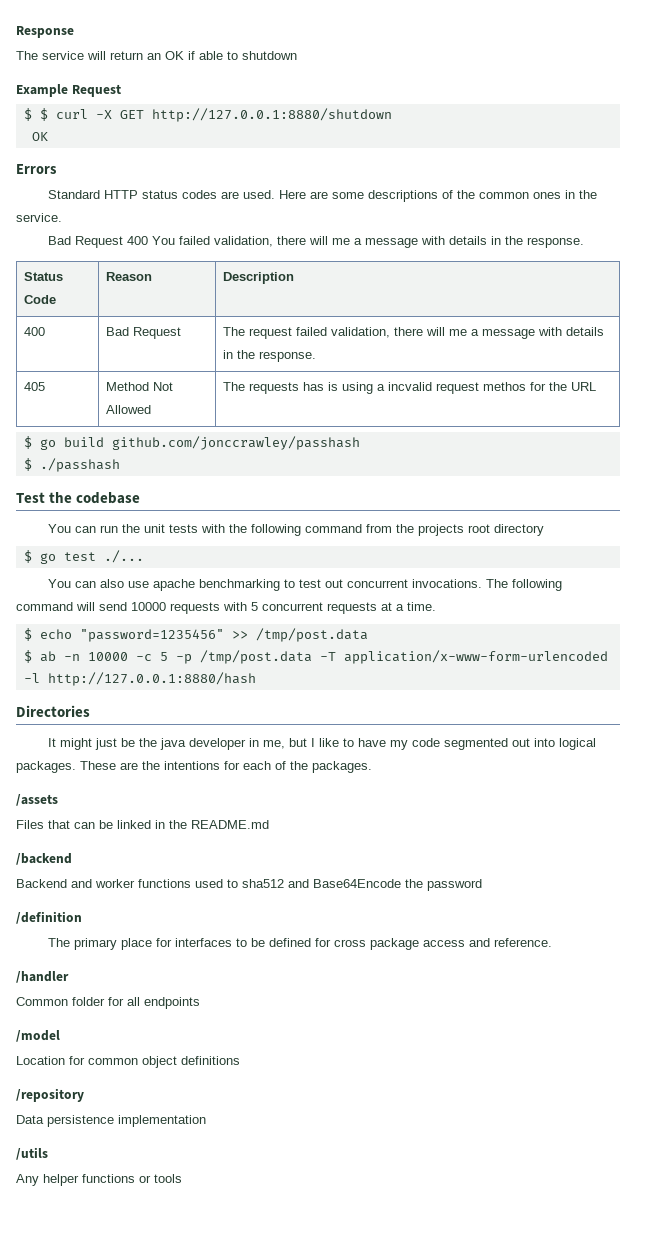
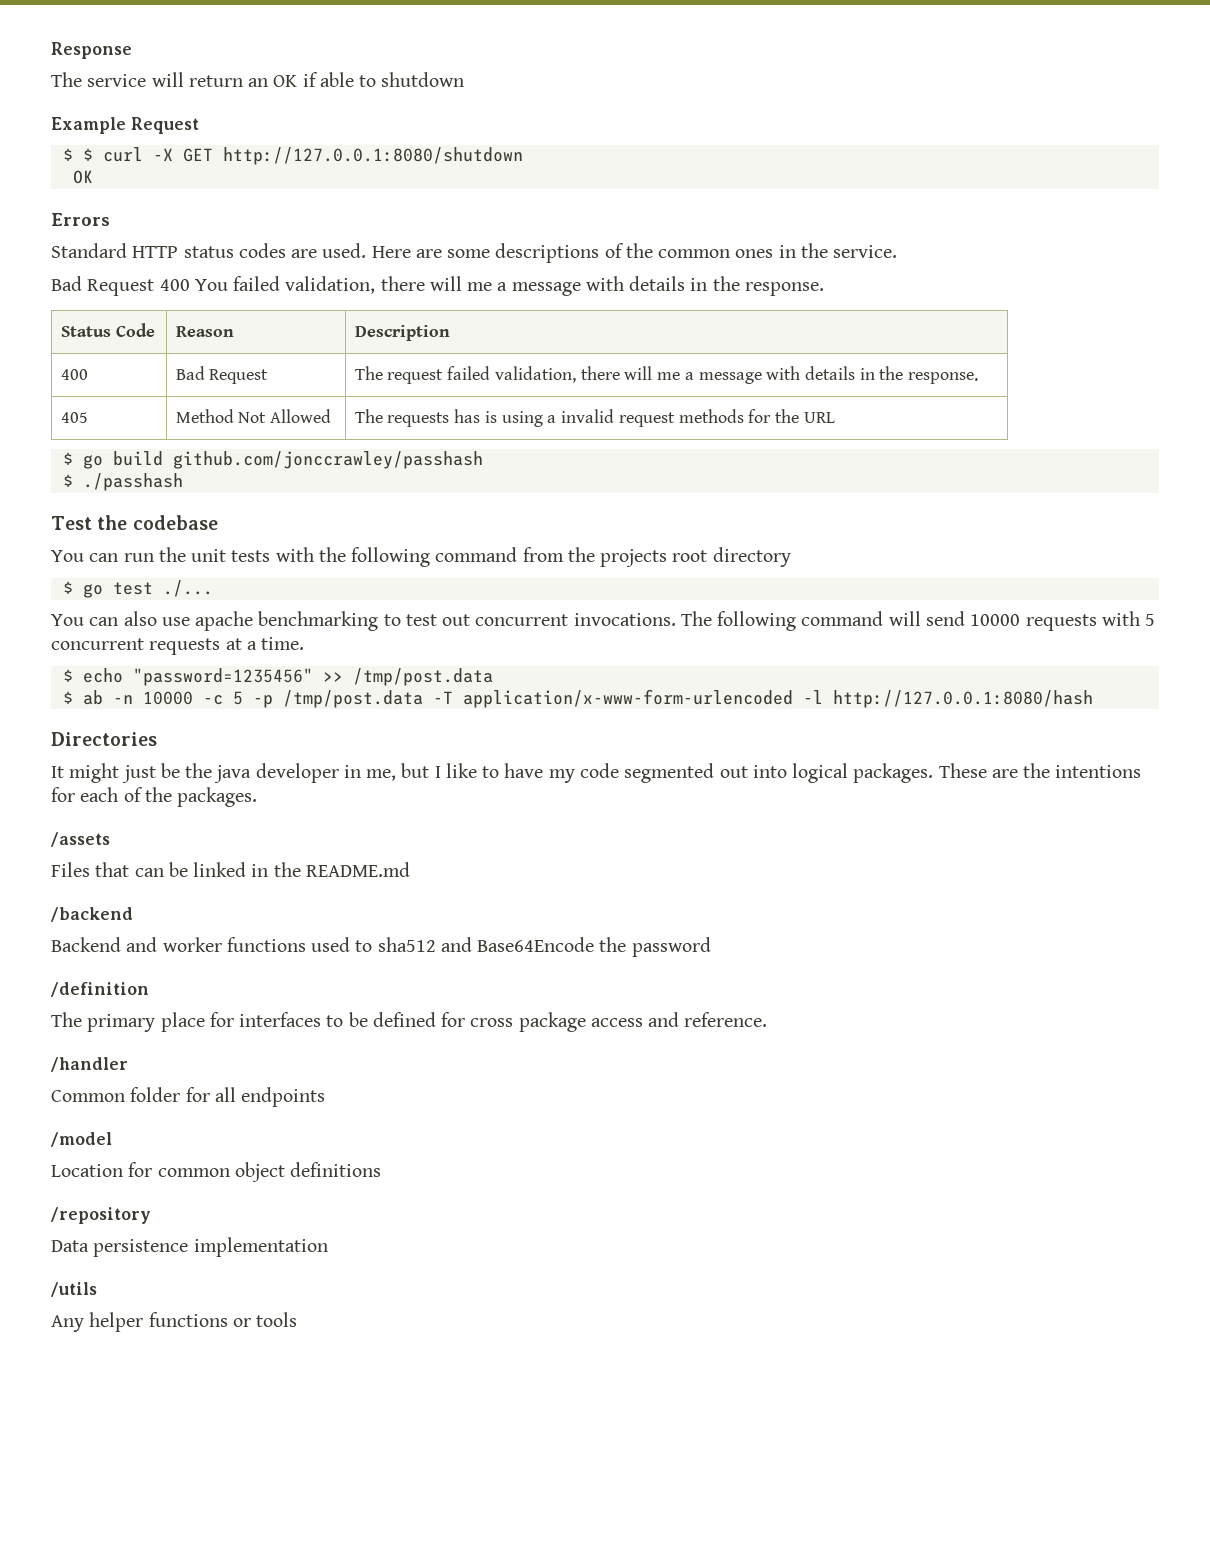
- $ $ curl -X GET http://127.0.0.1:8880/shutdown
+ $ $ curl -X GET http://127.0.0.1:8080/shutdown
- 405 | Method Not Allowed | The requests has is using a incvalid request methos for the URL
+ 405 | Method Not Allowed | The requests has is using a invalid request methods for the URL
- $ ab -n 10000 -c 5 -p /tmp/post.data -T application/x-www-form-urlencoded -l http://127.0.0.1:8880/hash
+ $ ab -n 10000 -c 5 -p /tmp/post.data -T application/x-www-form-urlencoded -l http://127.0.0.1:8080/hash

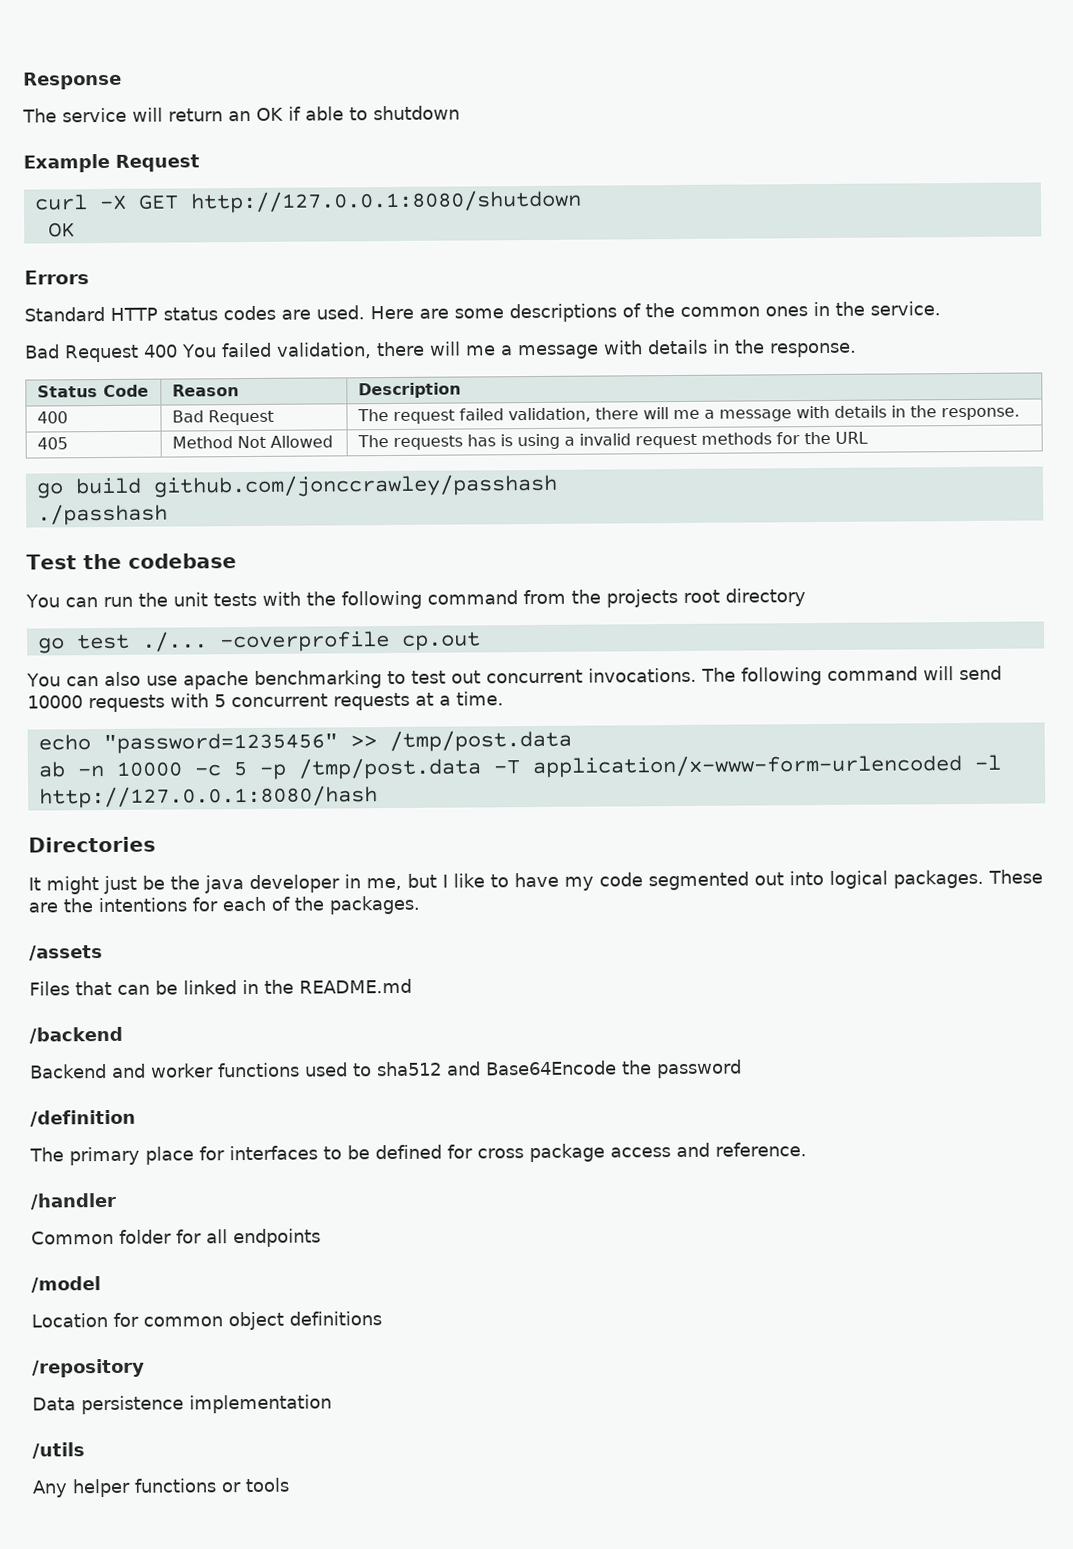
- $ $ curl -X GET http://127.0.0.1:8080/shutdown
+ curl -X GET http://127.0.0.1:8080/shutdown
- $ go build github.com/jonccrawley/passhash
+ go build github.com/jonccrawley/passhash
- $ ./passhash
+ ./passhash
- $ go test ./...
+ go test ./... -coverprofile cp.out
- $ echo "password=1235456" >> /tmp/post.data
+ echo "password=1235456" >> /tmp/post.data
- $ ab -n 10000 -c 5 -p /tmp/post.data -T application/x-www-form-urlencoded -l http://127.0.0.1:8080/hash
+ ab -n 10000 -c 5 -p /tmp/post.data -T application/x-www-form-urlencoded -l http://127.0.0.1:8080/hash

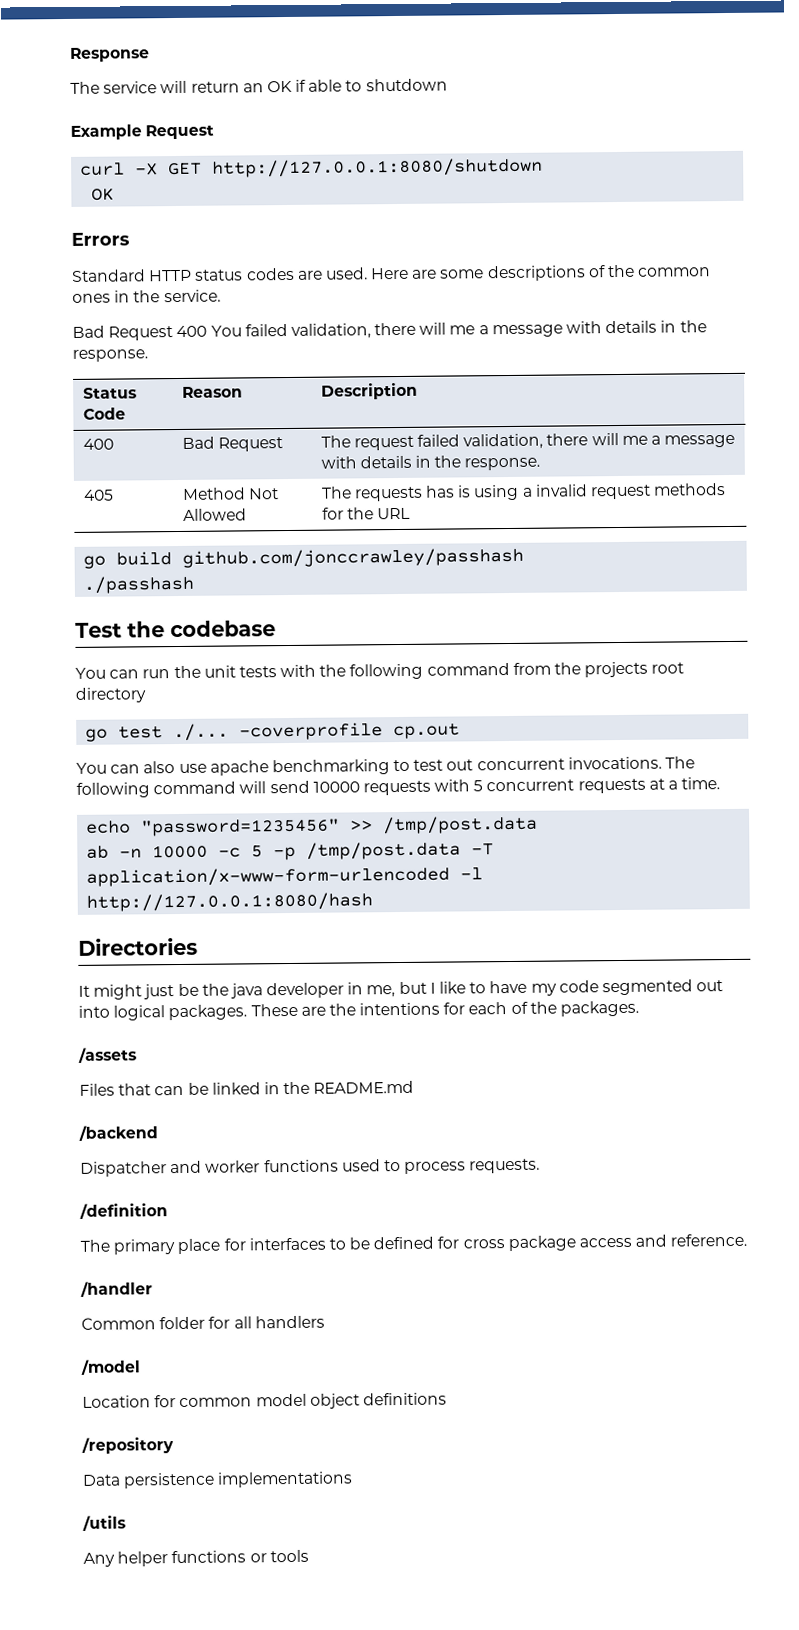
- Backend and worker functions used to sha512 and Base64Encode the password
+ Dispatcher and worker functions used to process requests.
- Common folder for all endpoints
+ Common folder for all handlers
- Location for common object definitions
+ Location for common model object definitions
- Data persistence implementation
+ Data persistence implementations

